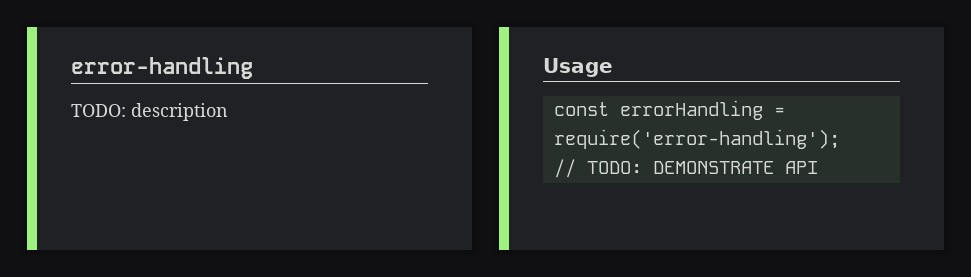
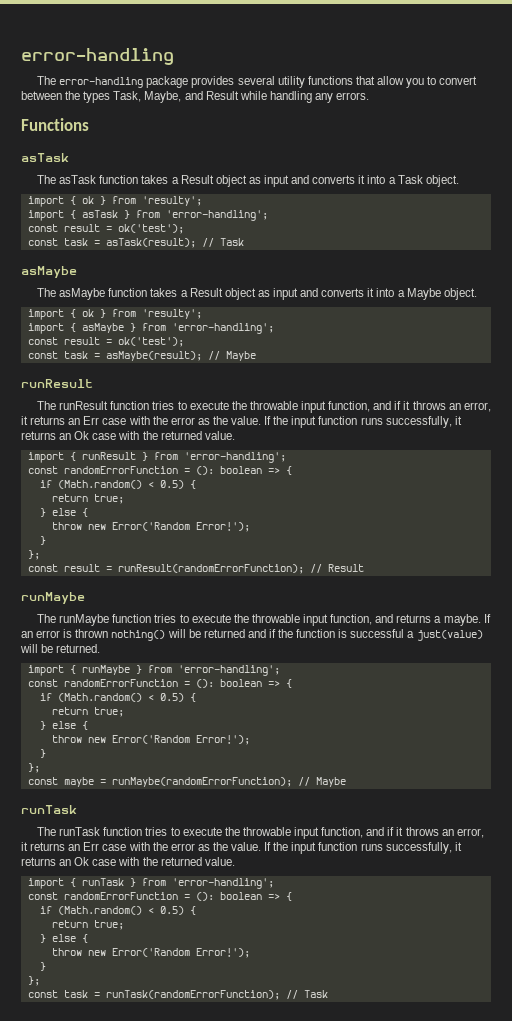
- TODO: description
- Usage
- const errorHandling = require('error-handling');
- // TODO: DEMONSTRATE API
+ The error-handling package provides several utility functions that allow you to convert between the types Task, Maybe, and Result while handling any errors.
+ Functions
+ asTask
+ The asTask function takes a Result object as input and converts it into a Task object.
+ import { ok } from 'resulty';
+ import { asTask } from 'error-handling';
+ const result = ok('test');
+ const task = asTask(result); // Task
+ asMaybe
+ The asMaybe function takes a Result object as input and converts it into a Maybe object.
+ import { ok } from 'resulty';
+ import { asMaybe } from 'error-handling';
+ const result = ok('test');
+ const task = asMaybe(result); // Maybe
+ runResult
+ The runResult function tries to execute the throwable input function, and if it throws an error, it returns an Err case with the error as the value. If the input function runs successfully, it returns an Ok case with the returned value.
+ import { runResult } from 'error-handling';
+ const randomErrorFunction = (): boolean => {
+ if (Math.random() < 0.5) {
+ return true;
+ } else {
+ throw new Error('Random Error!');
+ }
+ };
+ const result = runResult(randomErrorFunction); // Result
+ runMaybe
+ The runMaybe function tries to execute the throwable input function, and returns a maybe. If an error is thrown nothing() will be returned and if the function is successful a just(value) will be returned.
+ import { runMaybe } from 'error-handling';
+ const randomErrorFunction = (): boolean => {
+ if (Math.random() < 0.5) {
+ return true;
+ } else {
+ throw new Error('Random Error!');
+ }
+ };
+ const maybe = runMaybe(randomErrorFunction); // Maybe
+ runTask
+ The runTask function tries to execute the throwable input function, and if it throws an error, it returns an Err case with the error as the value. If the input function runs successfully, it returns an Ok case with the returned value.
+ import { runTask } from 'error-handling';
+ const randomErrorFunction = (): boolean => {
+ if (Math.random() < 0.5) {
+ return true;
+ } else {
+ throw new Error('Random Error!');
+ }
+ };
+ const task = runTask(randomErrorFunction); // Task

